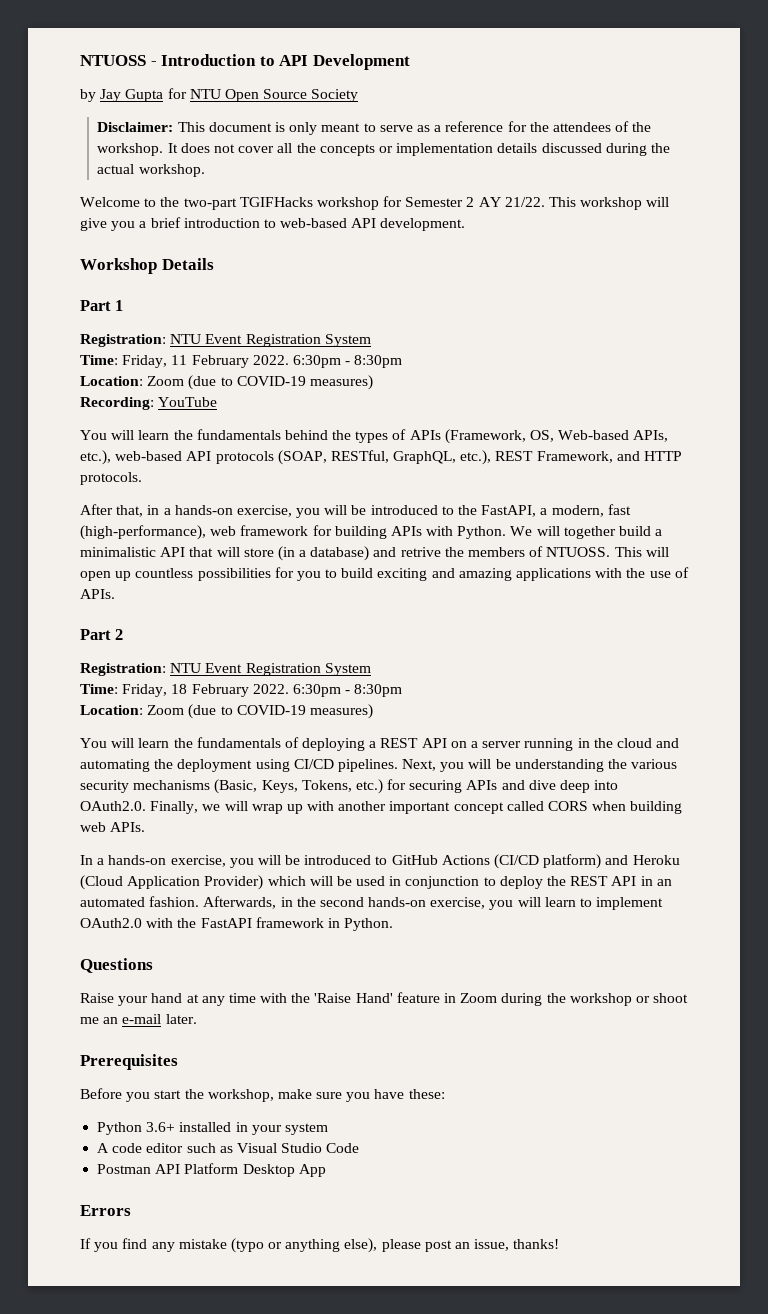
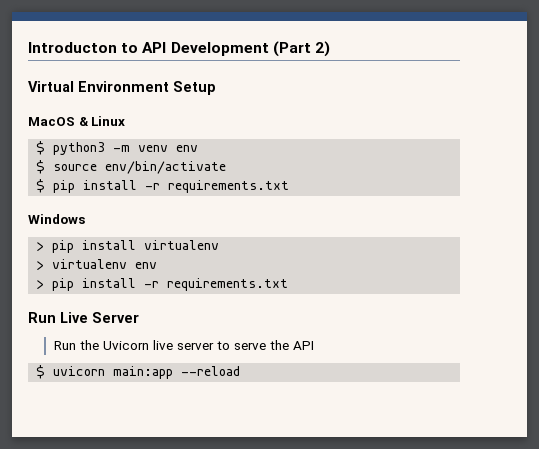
- NTUOSS - Introduction to API Development
- by Jay Gupta for NTU Open Source Society
- Disclaimer: This document is only meant to serve as a reference for the attendees of the workshop. It does not cover all the concepts or implementation details discussed during the actual workshop.
- Welcome to the two-part TGIFHacks workshop for Semester 2 AY 21/22. This workshop will give you a brief introduction to web-based API development.
- Workshop Details
- Part 1
- Registration: NTU Event Registration System
- Time: Friday, 11 February 2022. 6:30pm - 8:30pm
- Location: Zoom (due to COVID-19 measures)
- Recording: YouTube
- You will learn the fundamentals behind the types of APIs (Framework, OS, Web-based APIs, etc.), web-based API protocols (SOAP, RESTful, GraphQL, etc.), REST Framework, and HTTP protocols.
- After that, in a hands-on exercise, you will be introduced to the FastAPI, a modern, fast (high-performance), web framework for building APIs with Python. We will together build a minimalistic API that will store (in a database) and retrive the members of NTUOSS. This will open up countless possibilities for you to build exciting and amazing applications with the use of APIs.
- Part 2
- Registration: NTU Event Registration System
- Time: Friday, 18 February 2022. 6:30pm - 8:30pm
- Location: Zoom (due to COVID-19 measures)
- You will learn the fundamentals of deploying a REST API on a server running in the cloud and automating the deployment using CI/CD pipelines. Next, you will be understanding the various security mechanisms (Basic, Keys, Tokens, etc.) for securing APIs and dive deep into OAuth2.0. Finally, we will wrap up with another important concept called CORS when building web APIs.
- In a hands-on exercise, you will be introduced to GitHub Actions (CI/CD platform) and Heroku (Cloud Application Provider) which will be used in conjunction to deploy the REST API in an automated fashion. Afterwards, in the second hands-on exercise, you will learn to implement OAuth2.0 with the FastAPI framework in Python.
- Questions
- Raise your hand at any time with the 'Raise Hand' feature in Zoom during the workshop or shoot me an e-mail later.
- Prerequisites
- Before you start the workshop, make sure you have these:
- Python 3.6+ installed in your system
- A code editor such as Visual Studio Code
- Postman API Platform Desktop App
- Errors
- If you find any mistake (typo or anything else), please post an issue, thanks!
+ Introducton to API Development (Part 2)
+ Virtual Environment Setup
+ MacOS & Linux
+ $ python3 -m venv env
+ $ source env/bin/activate
+ $ pip install -r requirements.txt
+ Windows
+ > pip install virtualenv
+ > virtualenv env
+ > pip install -r requirements.txt
+ Run Live Server
+ Run the Uvicorn live server to serve the API
+ $ uvicorn main:app --reload

